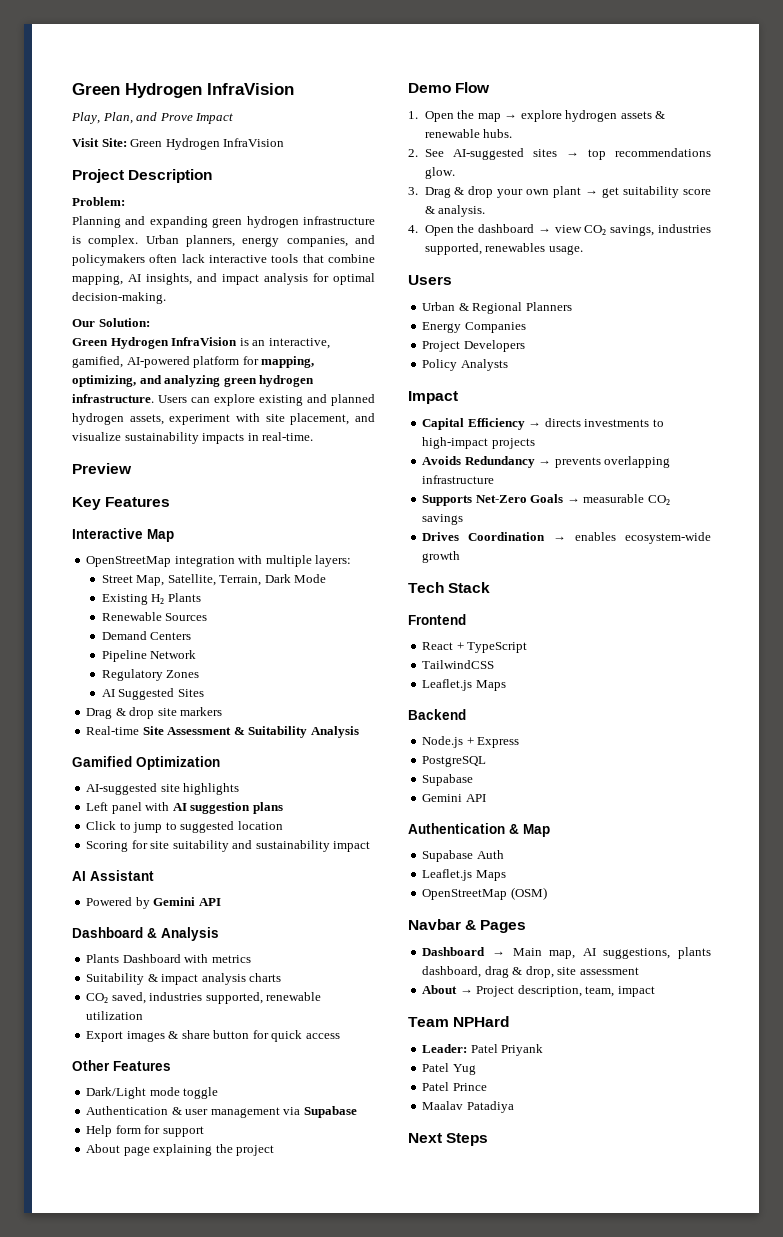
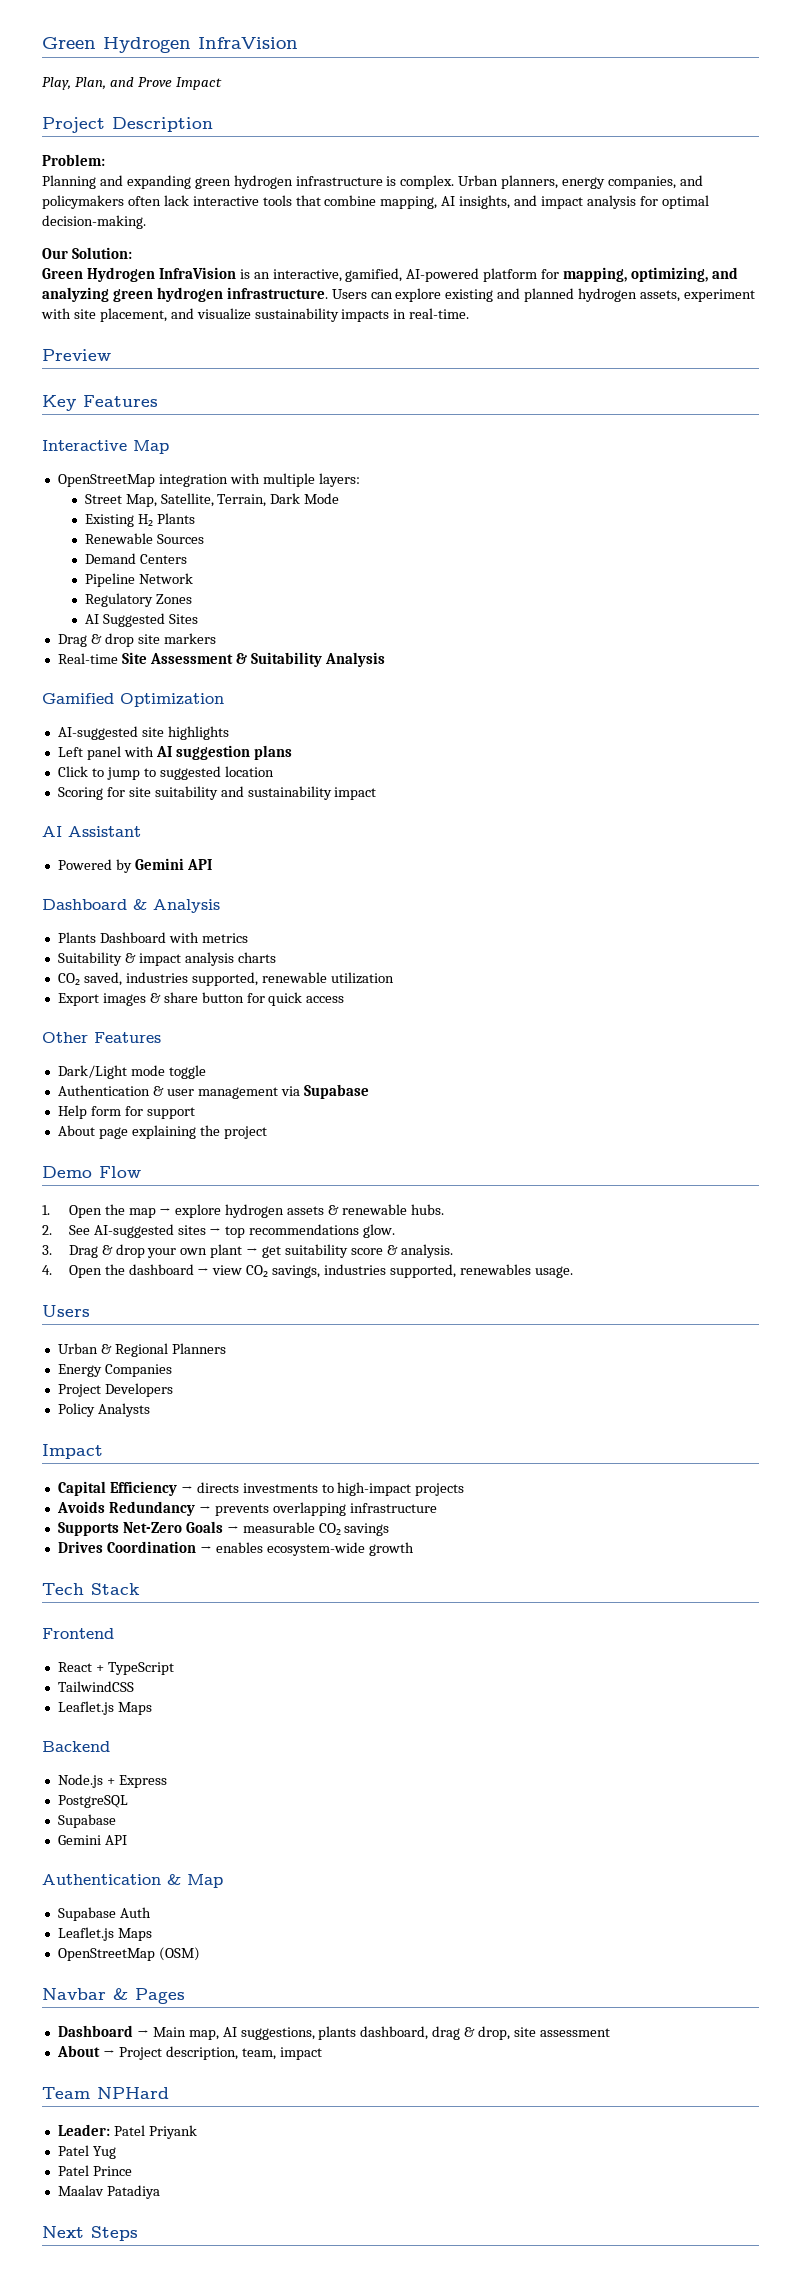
- Visit Site: Green Hydrogen InfraVision

